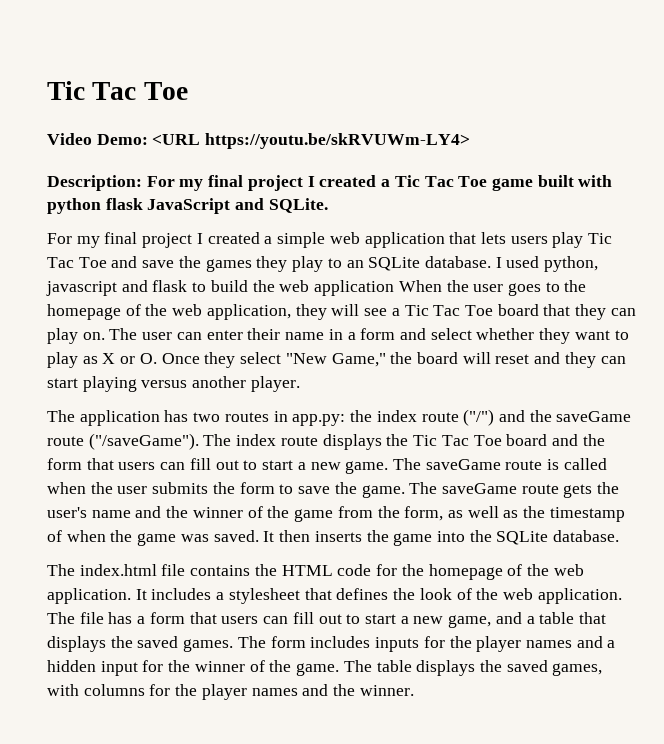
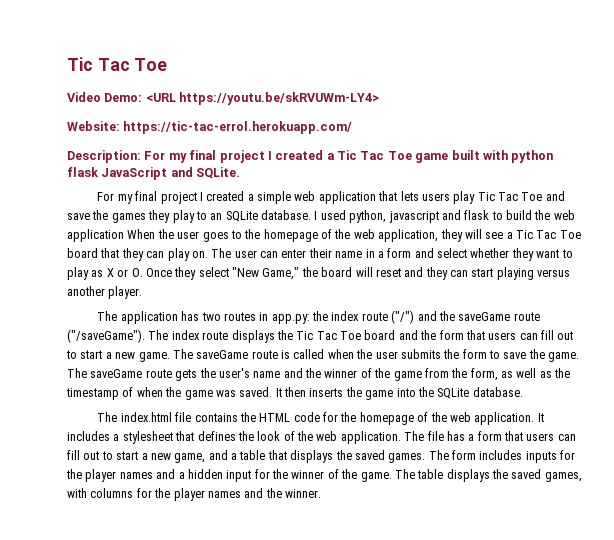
+ Website: https://tic-tac-errol.herokuapp.com/

